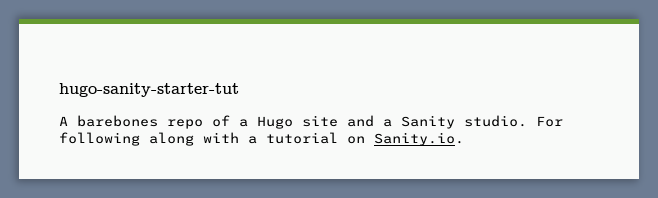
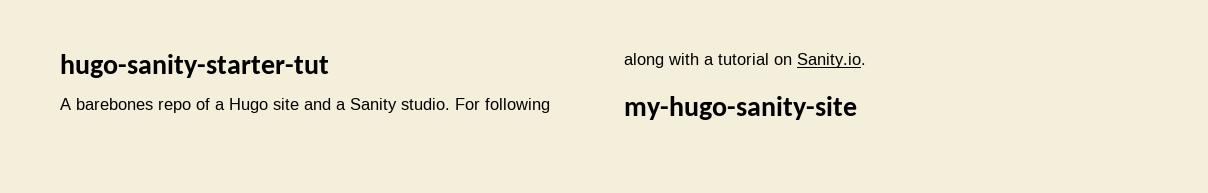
+ my-hugo-sanity-site

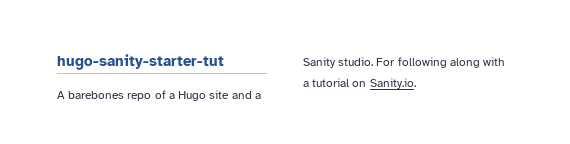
- my-hugo-sanity-site

